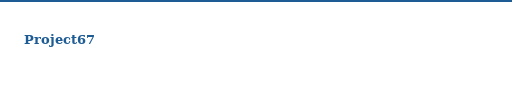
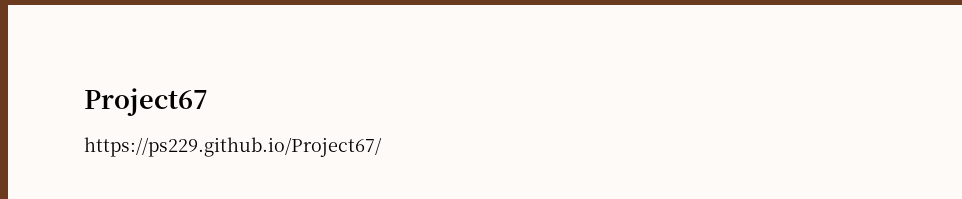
+ https://ps229.github.io/Project67/

